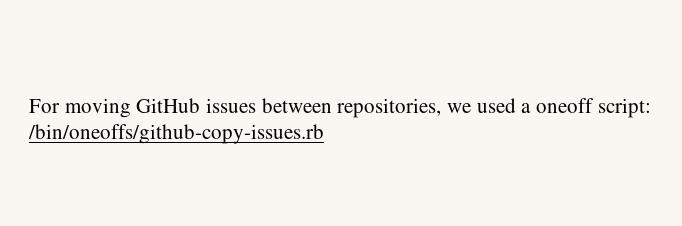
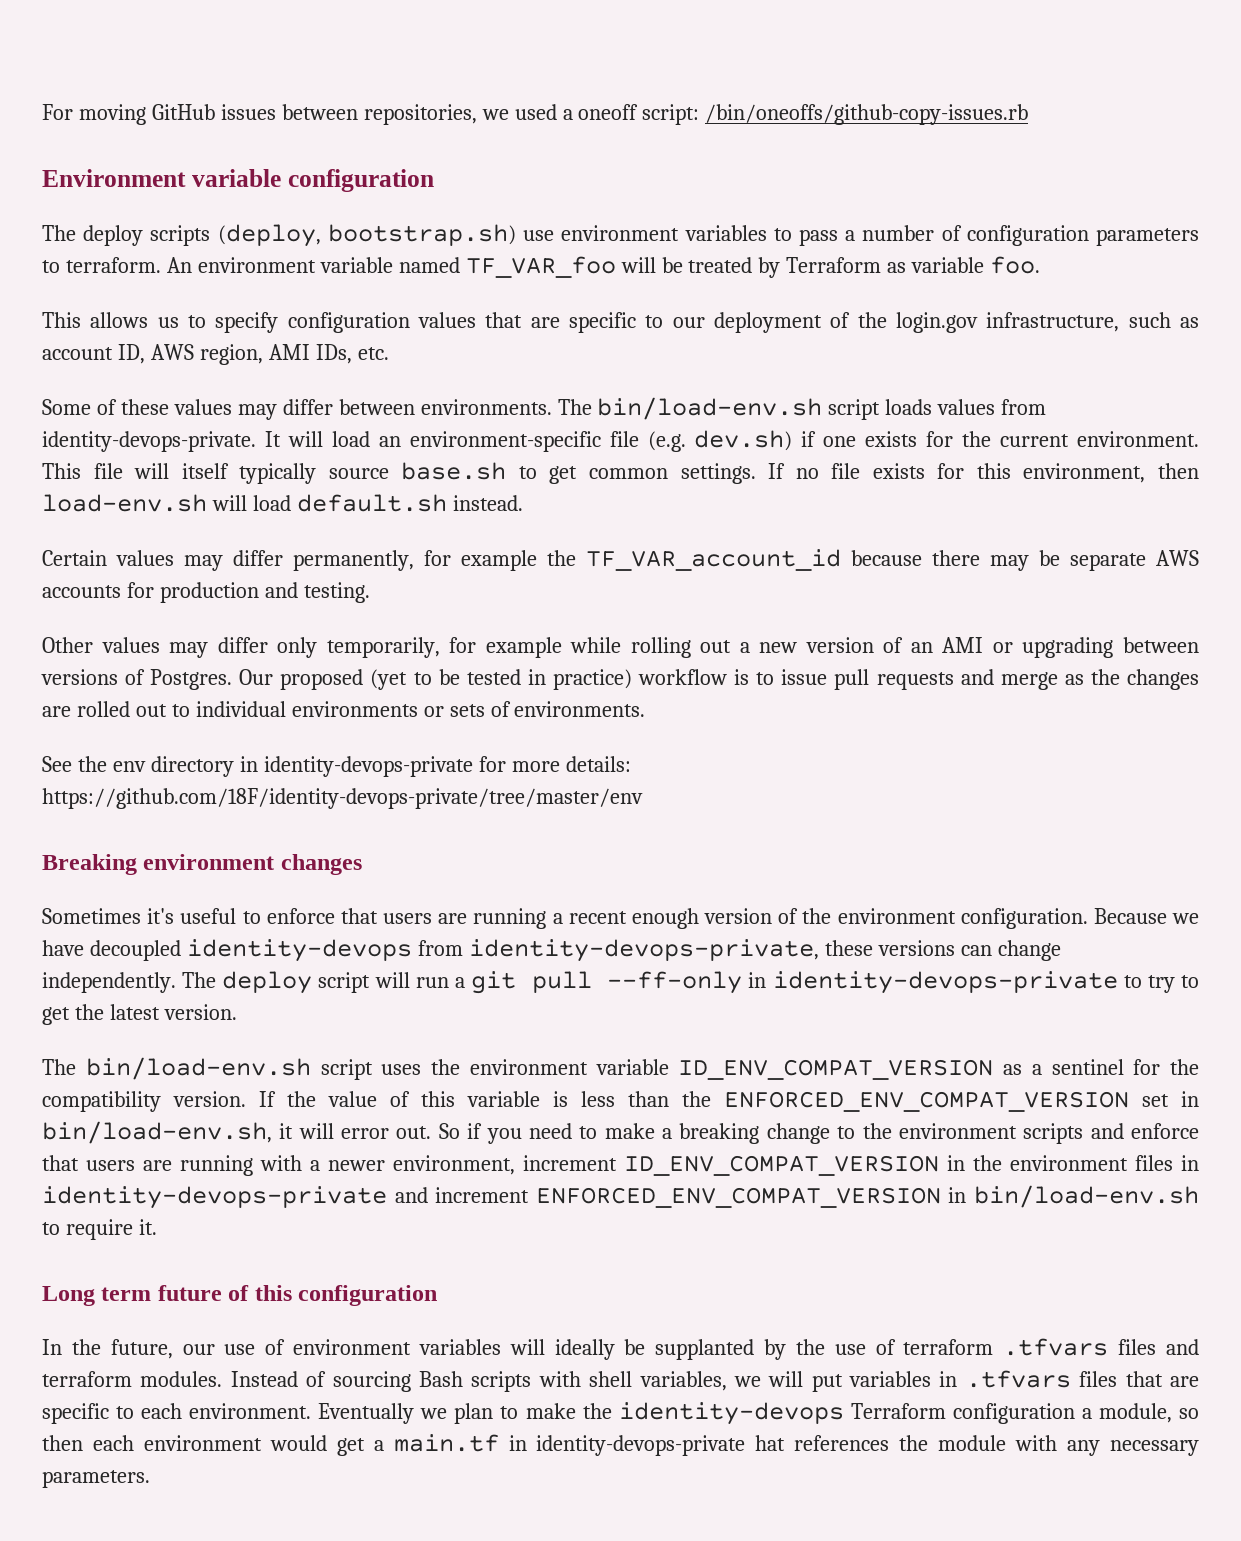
+ Environment variable configuration
+ The deploy scripts (deploy, bootstrap.sh) use environment variables to pass a number of configuration parameters to terraform. An environment variable named TF_VAR_foo will be treated by Terraform as variable foo.
+ This allows us to specify configuration values that are specific to our deployment of the login.gov infrastructure, such as account ID, AWS region, AMI IDs, etc.
+ Some of these values may differ between environments. The bin/load-env.sh script loads values from identity-devops-private. It will load an environment-specific file (e.g. dev.sh) if one exists for the current environment. This file will itself typically source base.sh to get common settings. If no file exists for this environment, then load-env.sh will load default.sh instead.
+ Certain values may differ permanently, for example the TF_VAR_account_id because there may be separate AWS accounts for production and testing.
+ Other values may differ only temporarily, for example while rolling out a new version of an AMI or upgrading between versions of Postgres. Our proposed (yet to be tested in practice) workflow is to issue pull requests and merge as the changes are rolled out to individual environments or sets of environments.
+ See the env directory in identity-devops-private for more details: https://github.com/18F/identity-devops-private/tree/master/env
+ Breaking environment changes
+ Sometimes it's useful to enforce that users are running a recent enough version of the environment configuration. Because we have decoupled identity-devops from identity-devops-private, these versions can change independently. The deploy script will run a git pull --ff-only in identity-devops-private to try to get the latest version.
+ The bin/load-env.sh script uses the environment variable ID_ENV_COMPAT_VERSION as a sentinel for the compatibility version. If the value of this variable is less than the ENFORCED_ENV_COMPAT_VERSION set in bin/load-env.sh, it will error out. So if you need to make a breaking change to the environment scripts and enforce that users are running with a newer environment, increment ID_ENV_COMPAT_VERSION in the environment files in identity-devops-private and increment ENFORCED_ENV_COMPAT_VERSION in bin/load-env.sh to require it.
+ Long term future of this configuration
+ In the future, our use of environment variables will ideally be supplanted by the use of terraform .tfvars files and terraform modules. Instead of sourcing Bash scripts with shell variables, we will put variables in .tfvars files that are specific to each environment. Eventually we plan to make the identity-devops Terraform configuration a module, so then each environment would get a main.tf in identity-devops-private hat references the module with any necessary parameters.

